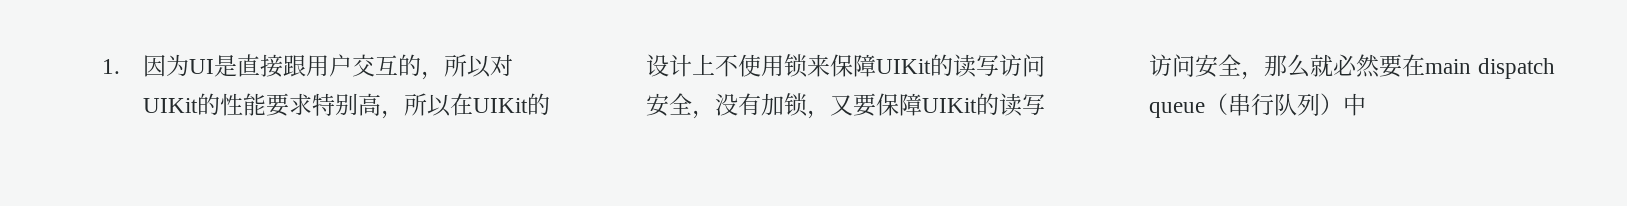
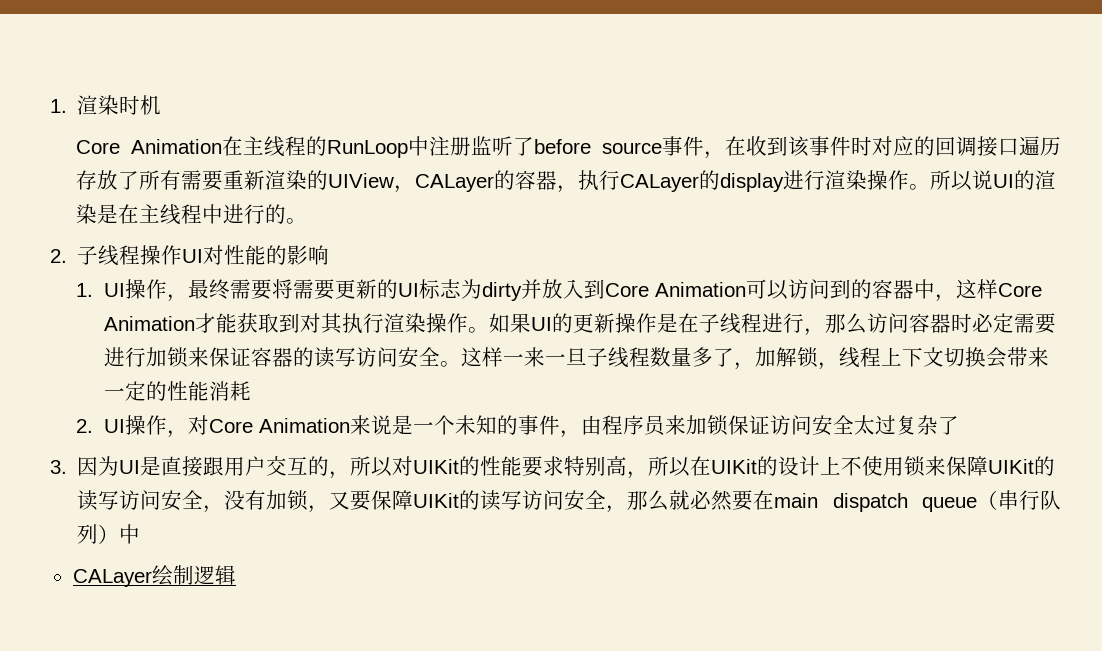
- 1.因为UI是直接跟用户交互的，所以对UIKit的性能要求特别高，所以在UIKit的设计上不使用锁来保障UIKit的读写访问安全，没有加锁，又要保障UIKit的读写访问安全，那么就必然要在main dispatch queue（串行队列）中
+ 1.渲染时机
+ Core Animation在主线程的RunLoop中注册监听了before source事件，在收到该事件时对应的回调接口遍历存放了所有需要重新渲染的UIView，CALayer的容器，执行CALayer的display进行渲染操作。所以说UI的渲染是在主线程中进行的。
+ 2.子线程操作UI对性能的影响
+ 1. UI操作，最终需要将需要更新的UI标志为dirty并放入到Core Animation可以访问到的容器中，这样Core Animation才能获取到对其执行渲染操作。如果UI的更新操作是在子线程进行，那么访问容器时必定需要进行加锁来保证容器的读写访问安全。这样一来一旦子线程数量多了，加解锁，线程上下文切换会带来一定的性能消耗
+ 2. UI操作，对Core Animation来说是一个未知的事件，由程序员来加锁保证访问安全太过复杂了
+ 3.因为UI是直接跟用户交互的，所以对UIKit的性能要求特别高，所以在UIKit的设计上不使用锁来保障UIKit的读写访问安全，没有加锁，又要保障UIKit的读写访问安全，那么就必然要在main dispatch queue（串行队列）中
+ CALayer绘制逻辑

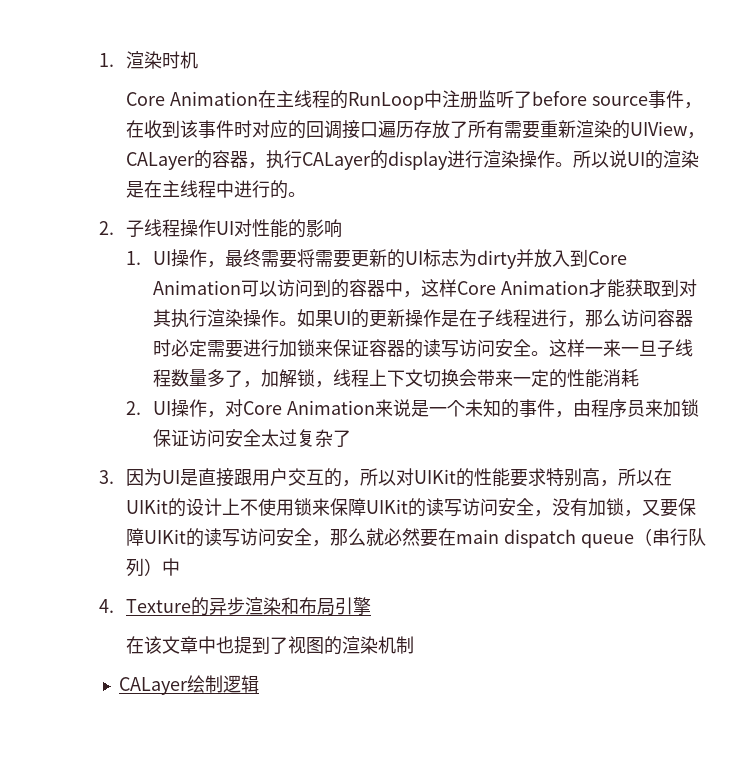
+ 4. Texture的异步渲染和布局引擎
+ 在该文章中也提到了视图的渲染机制

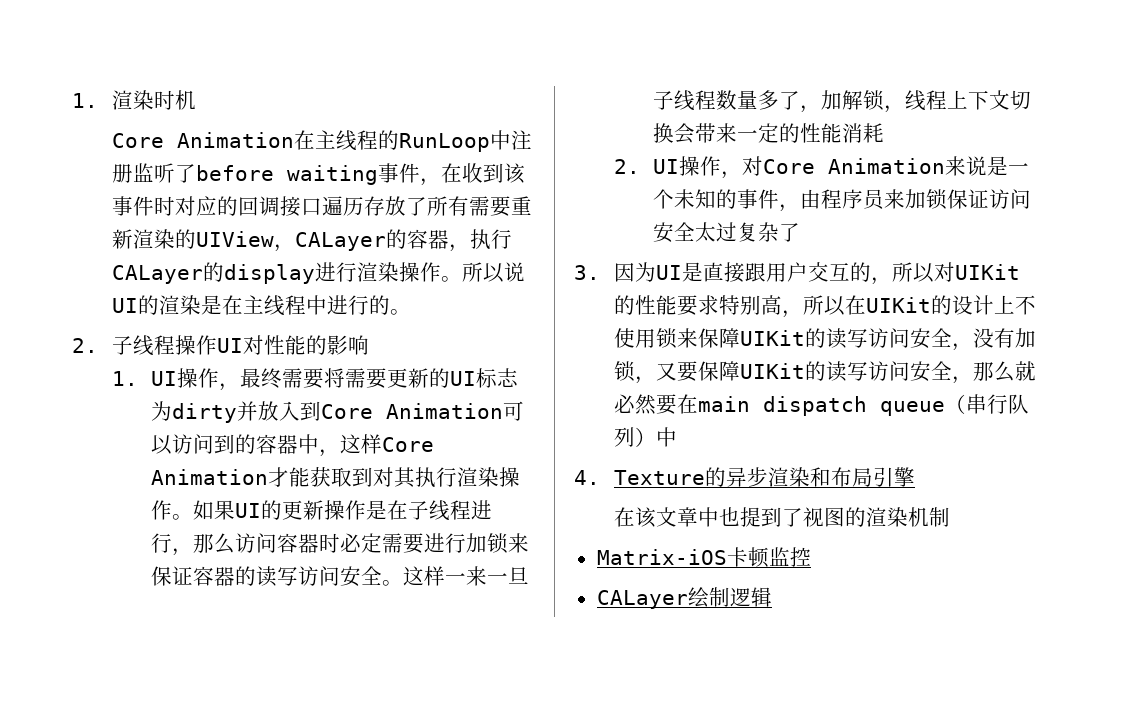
- Core Animation在主线程的RunLoop中注册监听了before source事件，在收到该事件时对应的回调接口遍历存放了所有需要重新渲染的UIView，CALayer的容器，执行CALayer的display进行渲染操作。
+ Core Animation在主线程的RunLoop中注册监听了before waiting事件，在收到该事件时对应的回调接口遍历存放了所有需要重新渲染的UIView，CALayer的容器，执行CALayer的display进行渲染操作。
+ Matrix-iOS卡顿监控

